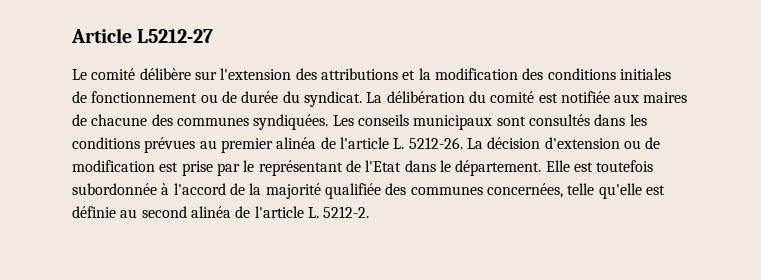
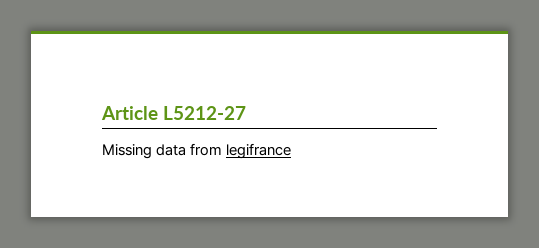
- Le comité délibère sur l'extension des attributions et la modification des conditions initiales de fonctionnement ou de durée du syndicat. La délibération du comité est notifiée aux maires de chacune des communes syndiquées. Les conseils municipaux sont consultés dans les conditions prévues au premier alinéa de l'article L. 5212-26. La décision d'extension ou de modification est prise par le représentant de l'Etat dans le département. Elle est toutefois subordonnée à l'accord de la majorité qualifiée des communes concernées, telle qu'elle est définie au second alinéa de l'article L. 5212-2.
+ Missing data from legifrance

